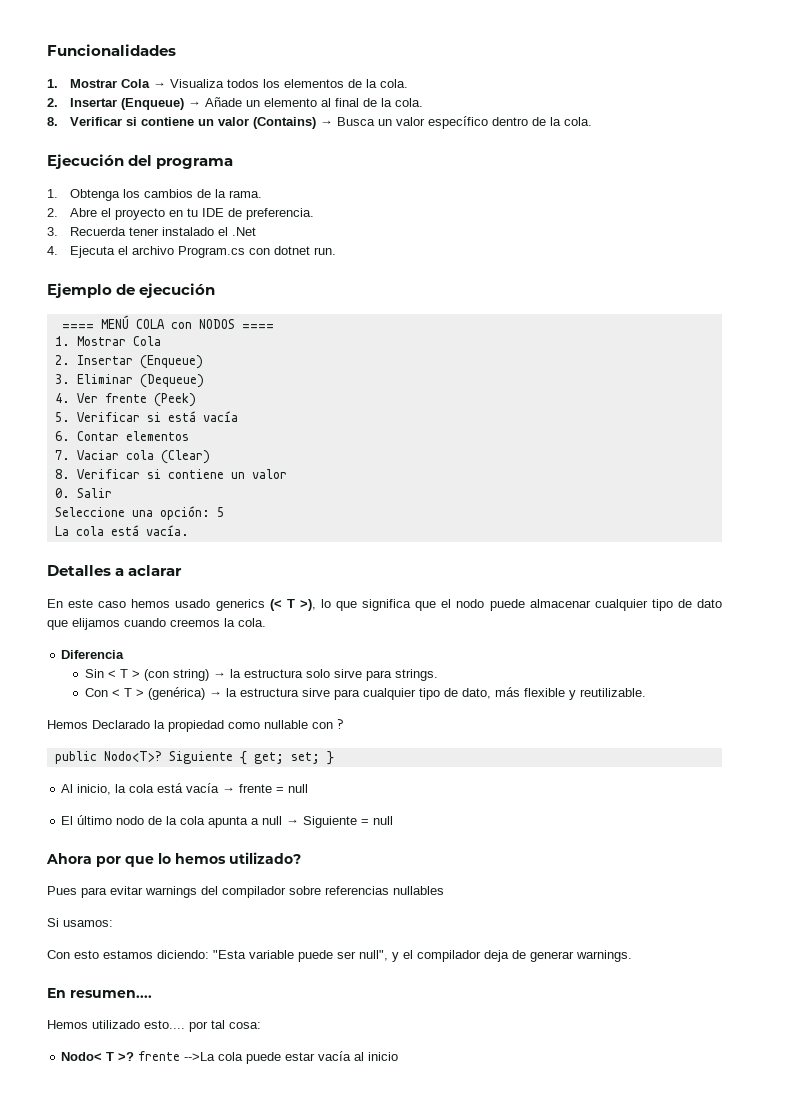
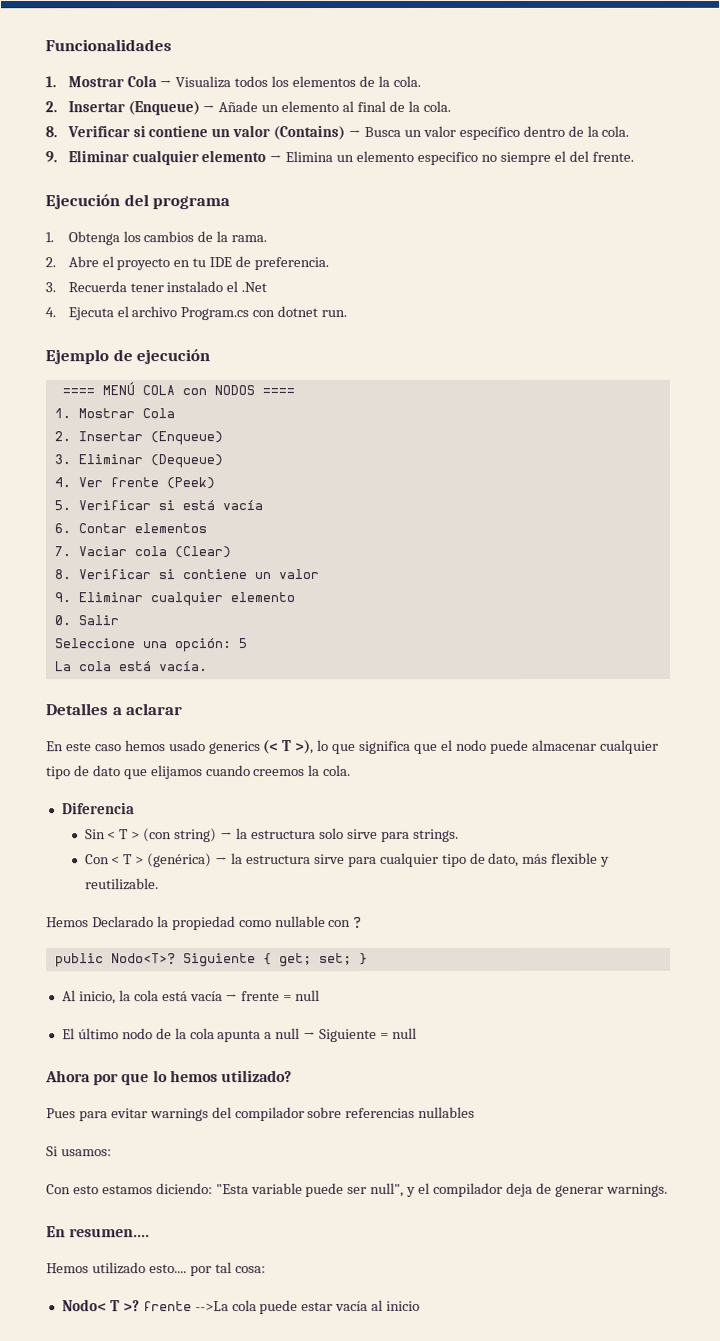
+ 9. Eliminar cualquier elemento → Elimina un elemento especifico no siempre el del frente.
  7. Vaciar cola (Clear)
  8. Verificar si contiene un valor
+ 9. Eliminar cualquier elemento

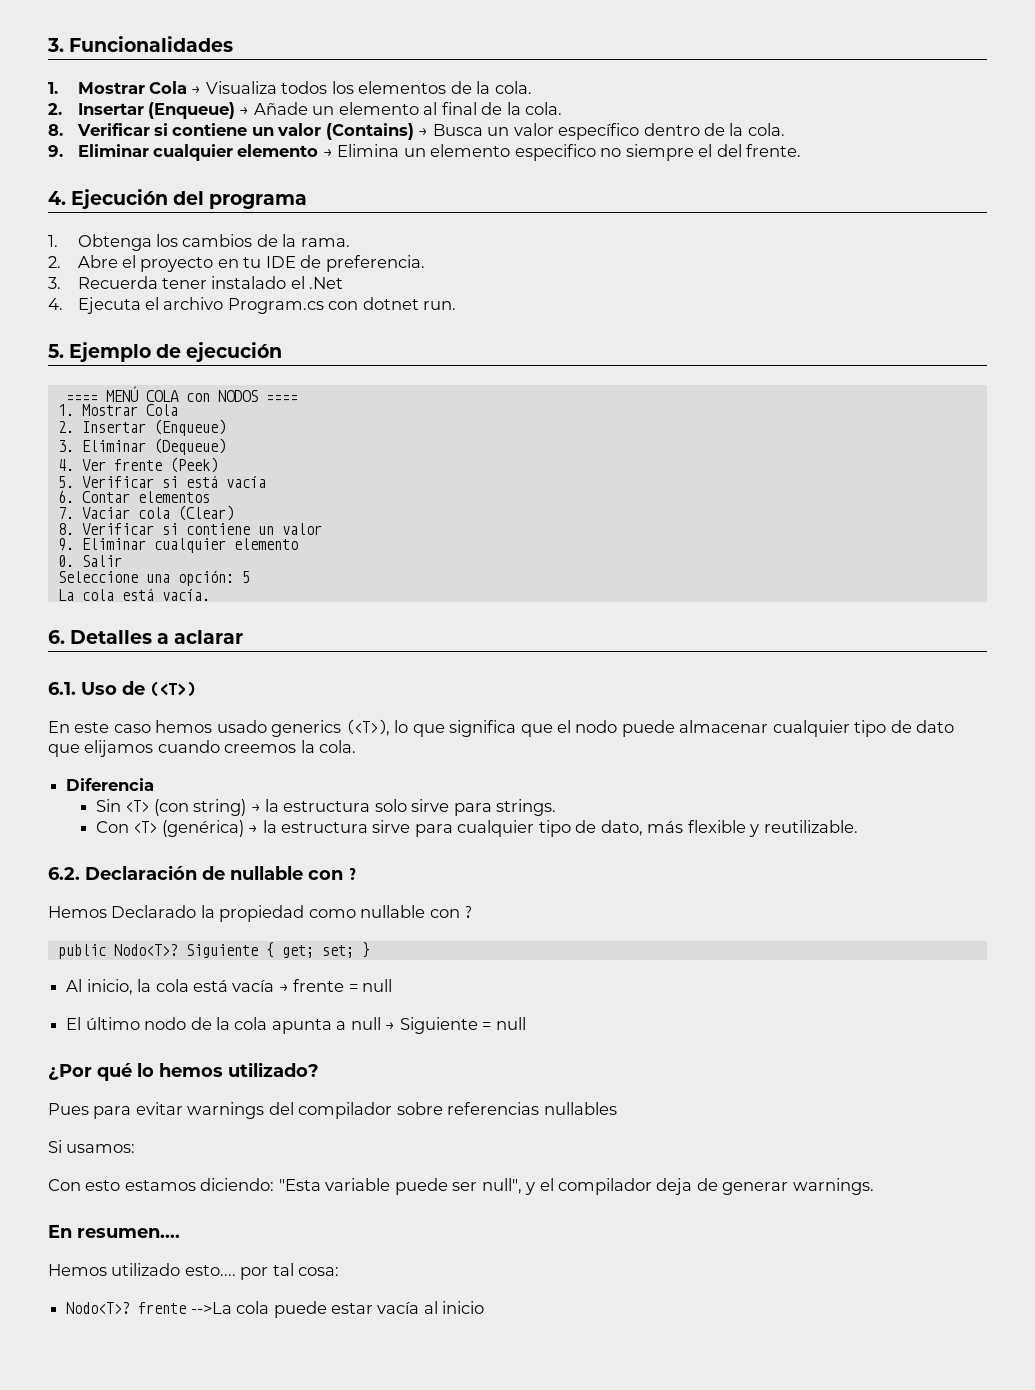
- Funcionalidades
+ 3. Funcionalidades
- Ejecución del programa
+ 4. Ejecución del programa
- Ejemplo de ejecución
+ 5. Ejemplo de ejecución
- Detalles a aclarar
+ 6. Detalles a aclarar
+ 6.1. Uso de (<T>)
- En este caso hemos usado generics (< T >), lo que significa que el nodo puede almacenar cualquier tipo de dato que elijamos cuando creemos la cola.
+ En este caso hemos usado generics (<T>), lo que significa que el nodo puede almacenar cualquier tipo de dato que elijamos cuando creemos la cola.
- Sin < T > (con string) → la estructura solo sirve para strings.
+ Sin <T> (con string) → la estructura solo sirve para strings.
- Con < T > (genérica) → la estructura sirve para cualquier tipo de dato, más flexible y reutilizable.
+ Con <T> (genérica) → la estructura sirve para cualquier tipo de dato, más flexible y reutilizable.
+ 6.2. Declaración de nullable con ?
- Ahora por que lo hemos utilizado?
+ ¿Por qué lo hemos utilizado?
- Nodo< T >? frente -->La cola puede estar vacía al inicio
+ Nodo<T>? frente -->La cola puede estar vacía al inicio

